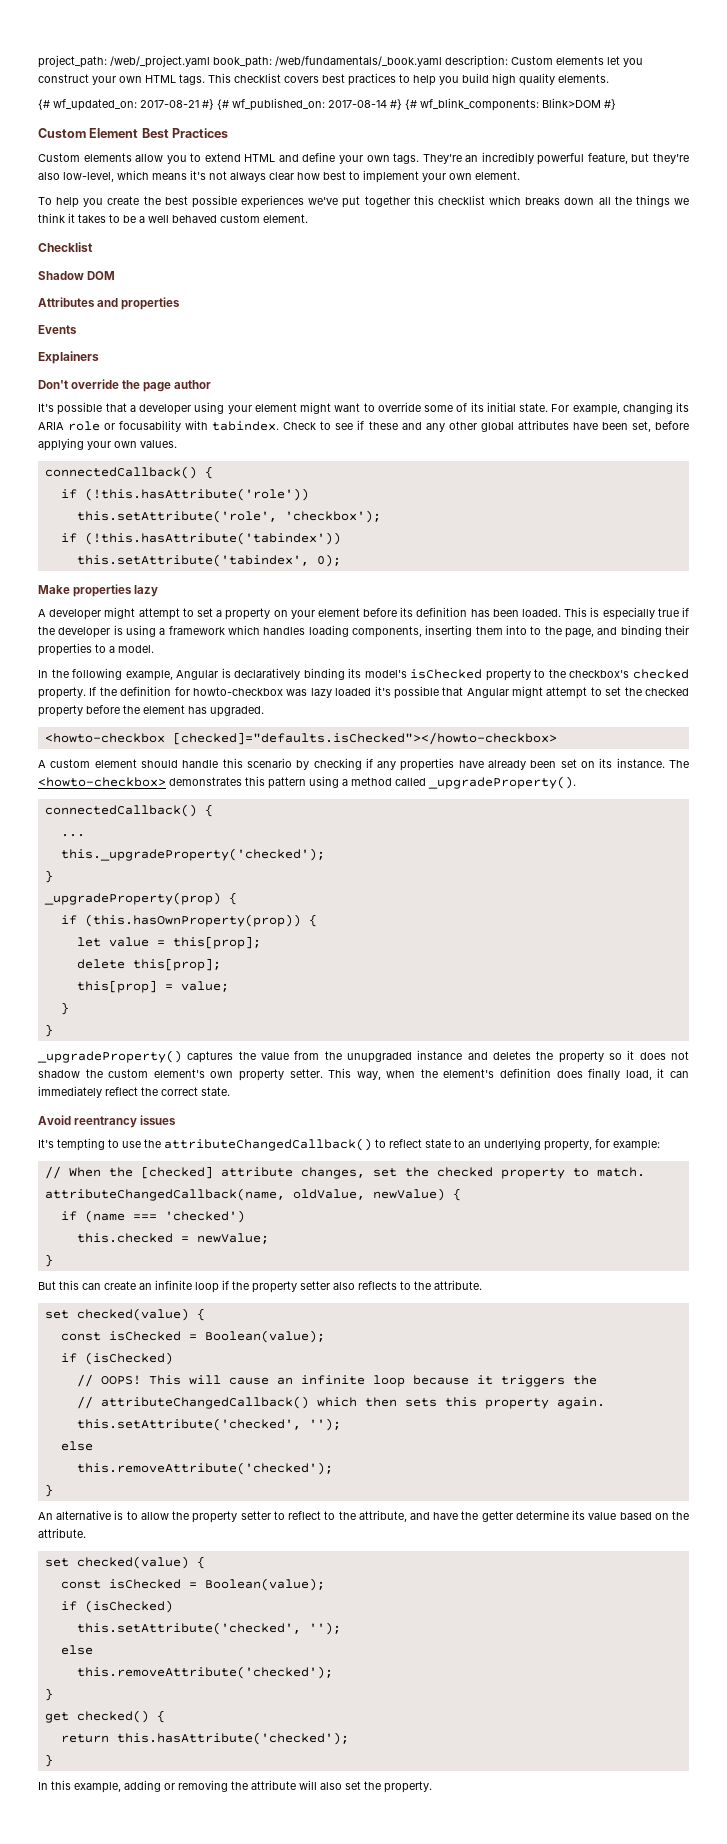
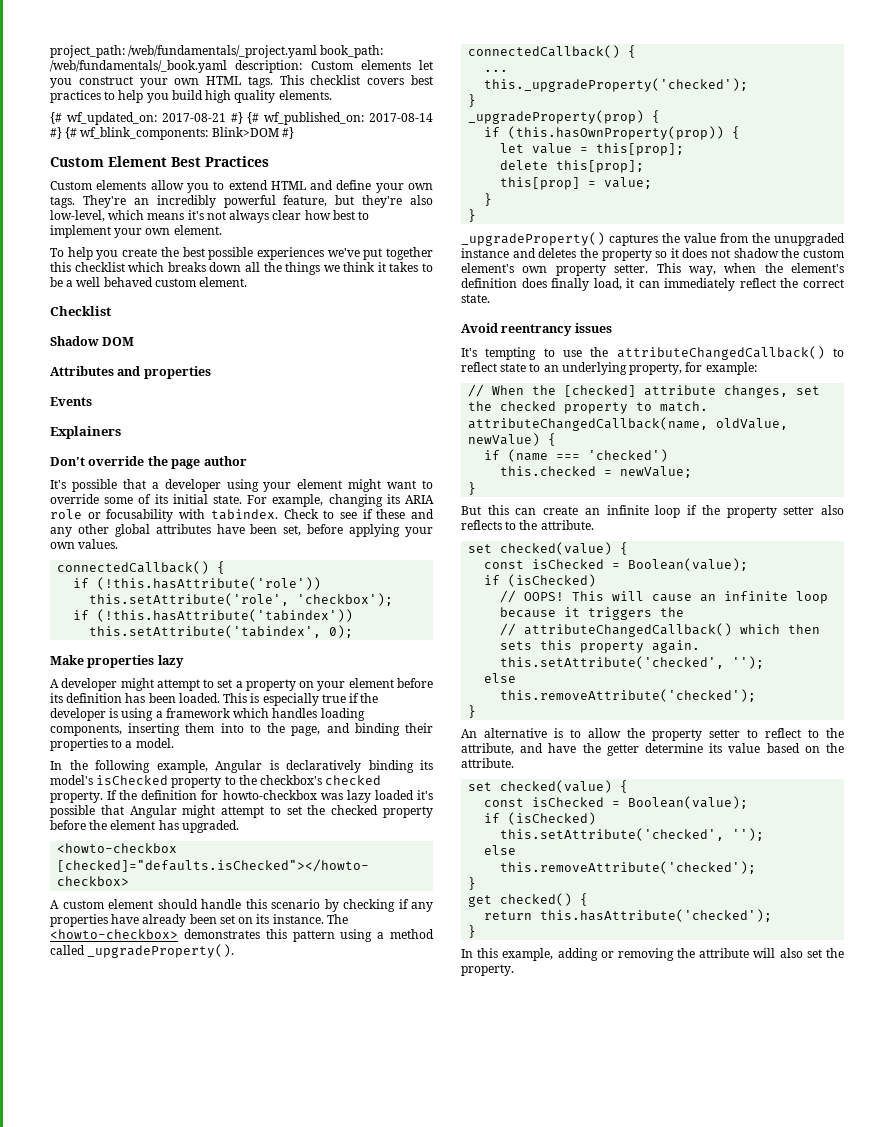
- project_path: /web/_project.yaml book_path: /web/fundamentals/_book.yaml description: Custom elements let you construct your own HTML tags.
+ project_path: /web/fundamentals/_project.yaml book_path: /web/fundamentals/_book.yaml description: Custom elements let you construct your own HTML tags.

